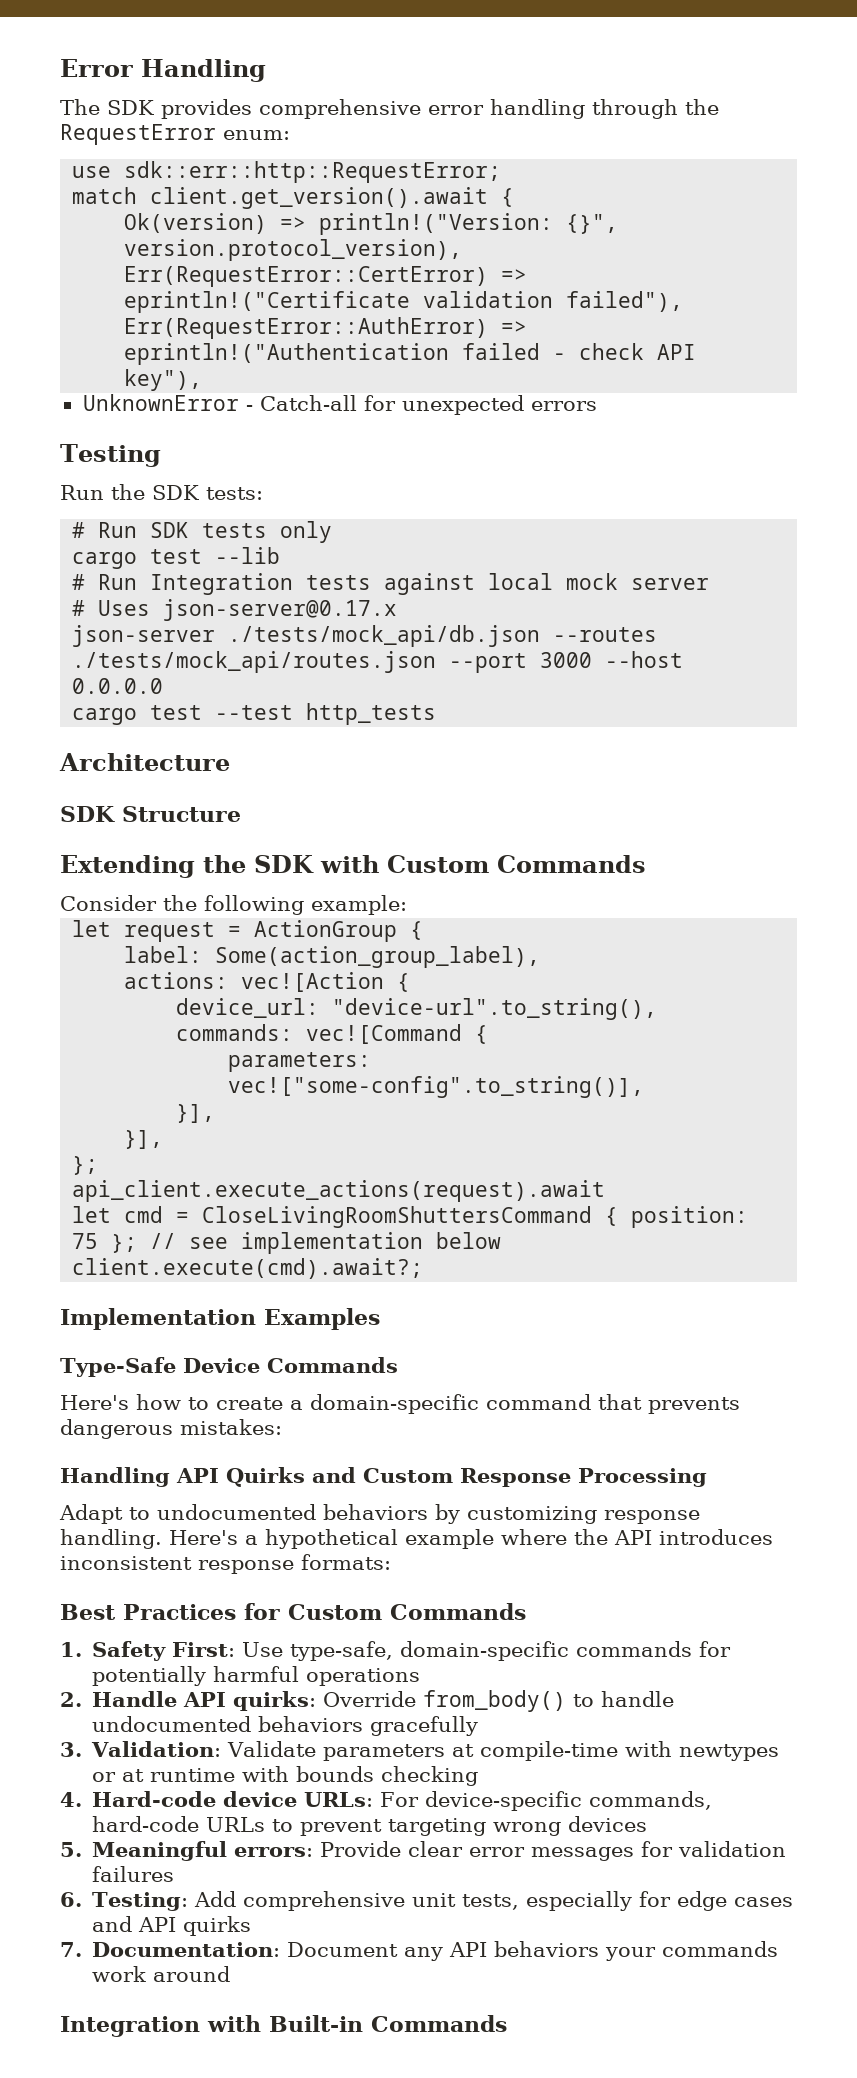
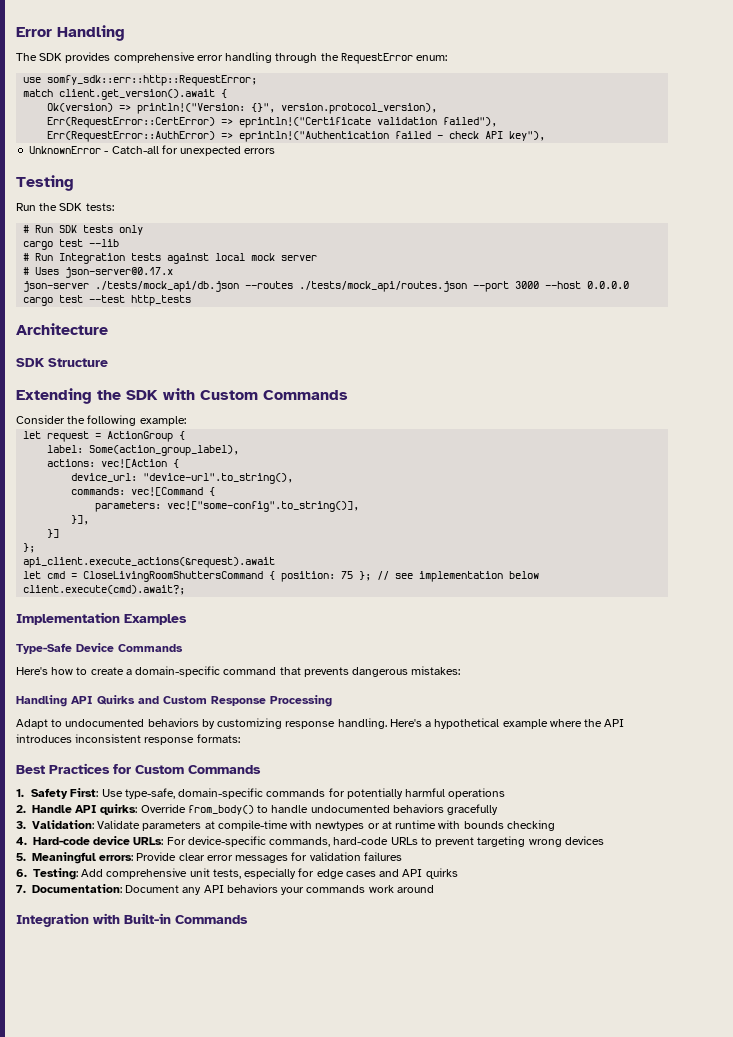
- use sdk::err::http::RequestError;
+ use somfy_sdk::err::http::RequestError;
  parameters: vec!["some-config".to_string()],
  }],
- }],
+ }]
  };
- api_client.execute_actions(request).await
+ api_client.execute_actions(&request).await

